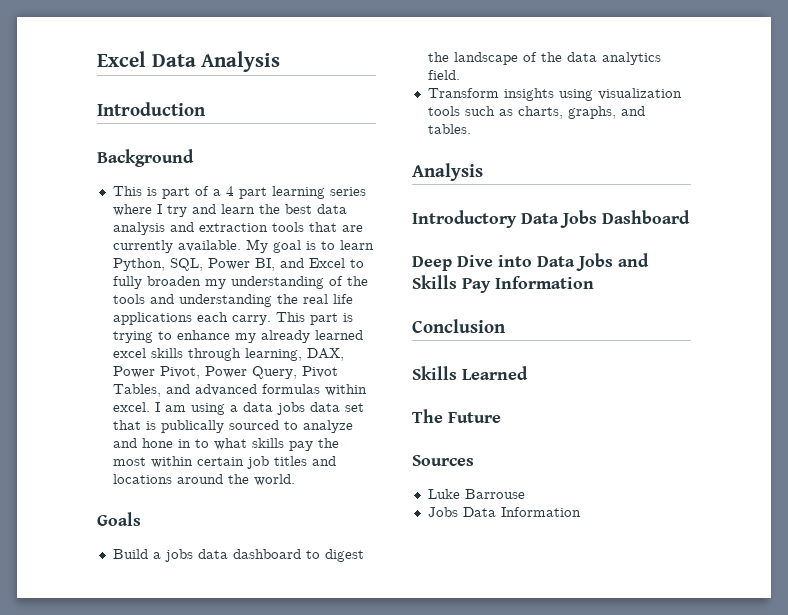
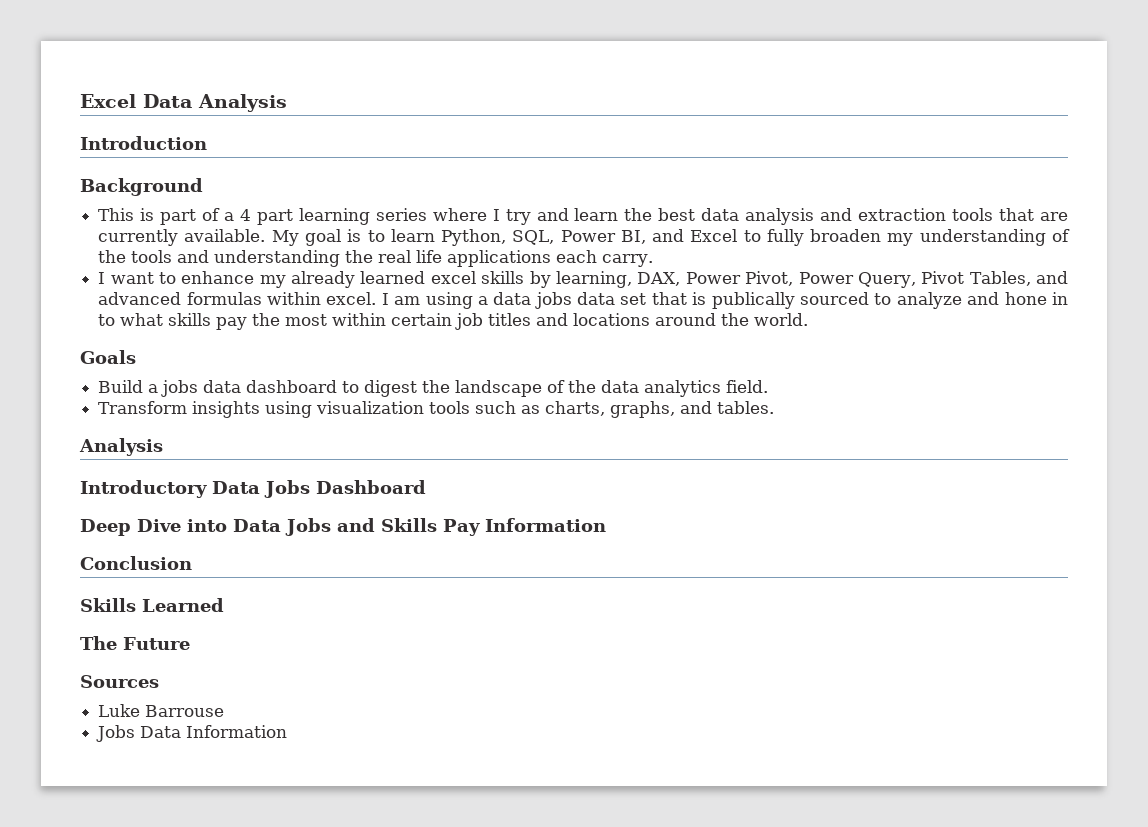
- My goal is to learn Python, SQL, Power BI, and Excel to fully broaden my understanding of the tools and understanding the real life applications each carry. This part is trying to enhance my already learned excel skills through learning, DAX, Power Pivot, Power Query, Pivot Tables, and advanced formulas within excel.
+ My goal is to learn Python, SQL, Power BI, and Excel to fully broaden my understanding of the tools and understanding the real life applications each carry.
+ I want to enhance my already learned excel skills by learning, DAX, Power Pivot, Power Query, Pivot Tables, and advanced formulas within excel.

